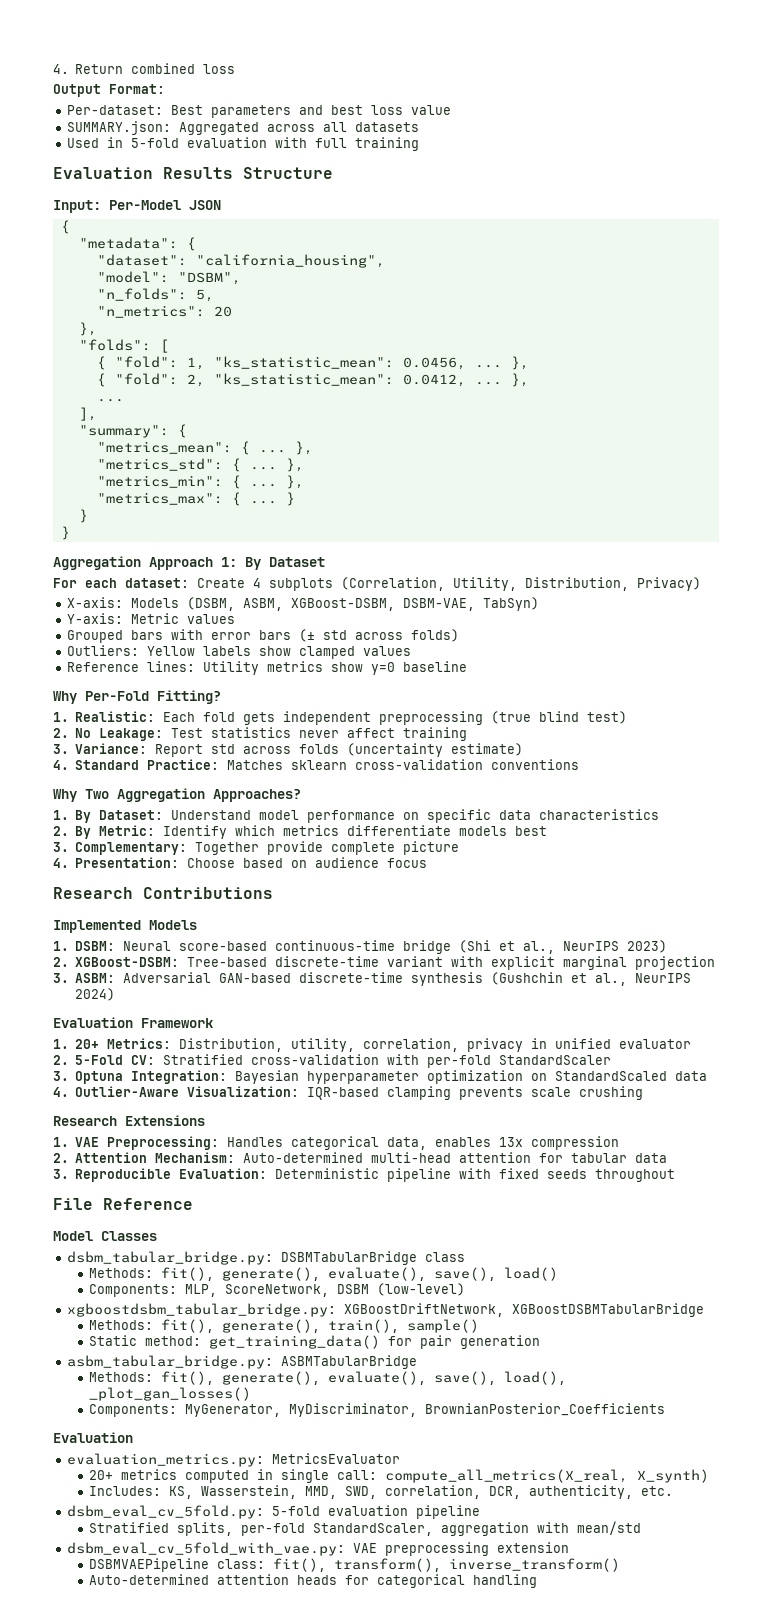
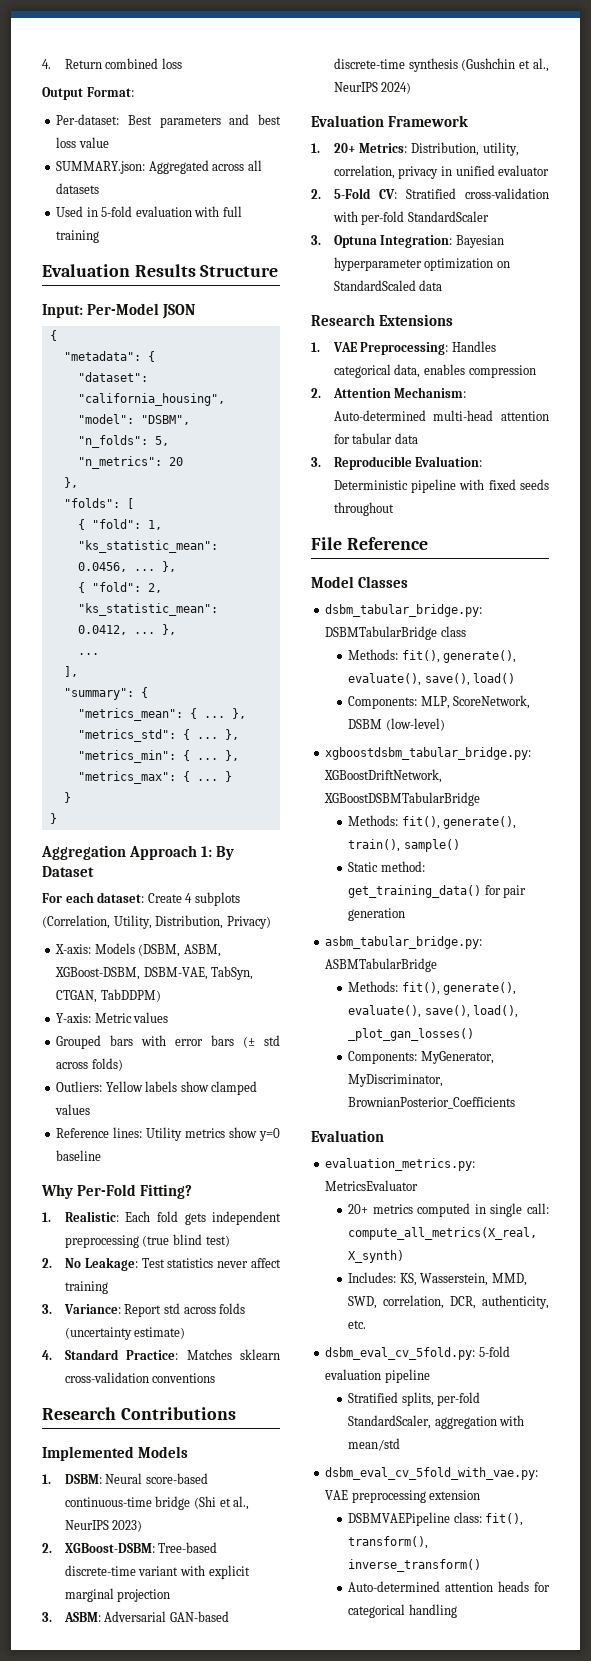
- X-axis: Models (DSBM, ASBM, XGBoost-DSBM, DSBM-VAE, TabSyn)
+ X-axis: Models (DSBM, ASBM, XGBoost-DSBM, DSBM-VAE, TabSyn, CTGAN, TabDDPM)
- Why Two Aggregation Approaches?
- 1. By Dataset: Understand model performance on specific data characteristics
- 2. By Metric: Identify which metrics differentiate models best
- 3. Complementary: Together provide complete picture
- 4. Presentation: Choose based on audience focus
- 4. Outlier-Aware Visualization: IQR-based clamping prevents scale crushing
- 1. VAE Preprocessing: Handles categorical data, enables 13x compression
+ 1. VAE Preprocessing: Handles categorical data, enables compression

